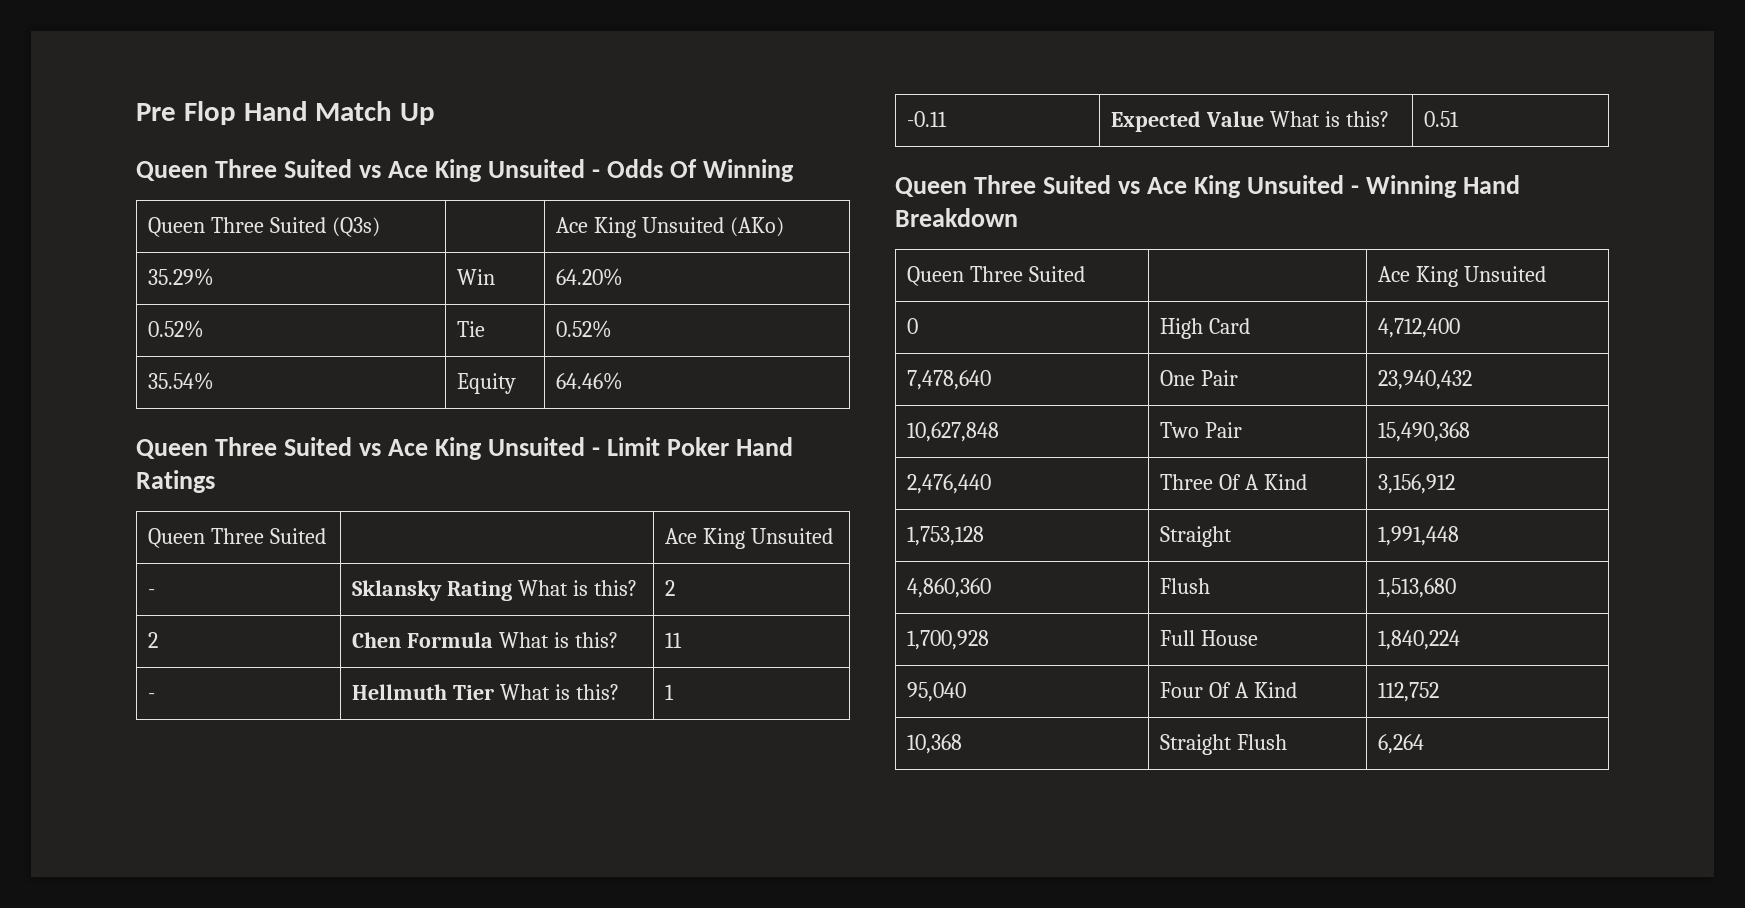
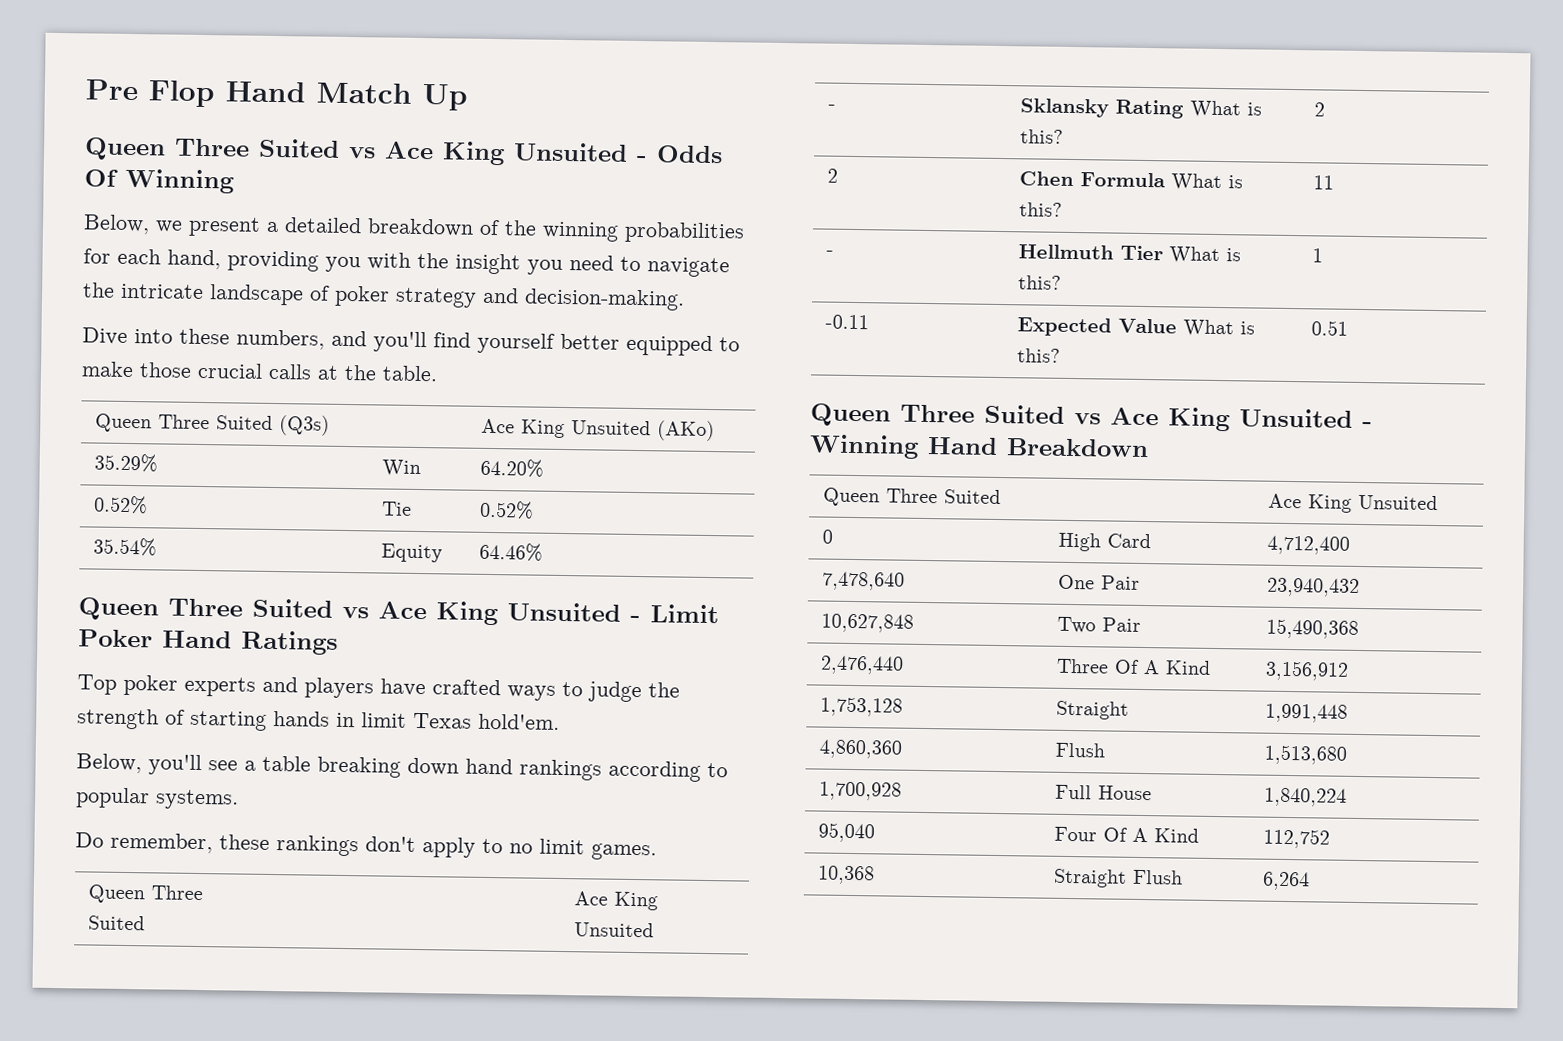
+ Below, we present a detailed breakdown of the winning probabilities for each hand, providing you with the insight you need to navigate the intricate landscape of poker strategy and decision-making.
+ Dive into these numbers, and you'll find yourself better equipped to make those crucial calls at the table.
+ Top poker experts and players have crafted ways to judge the strength of starting hands in limit Texas hold'em.
+ Below, you'll see a table breaking down hand rankings according to popular systems.
+ Do remember, these rankings don't apply to no limit games.

